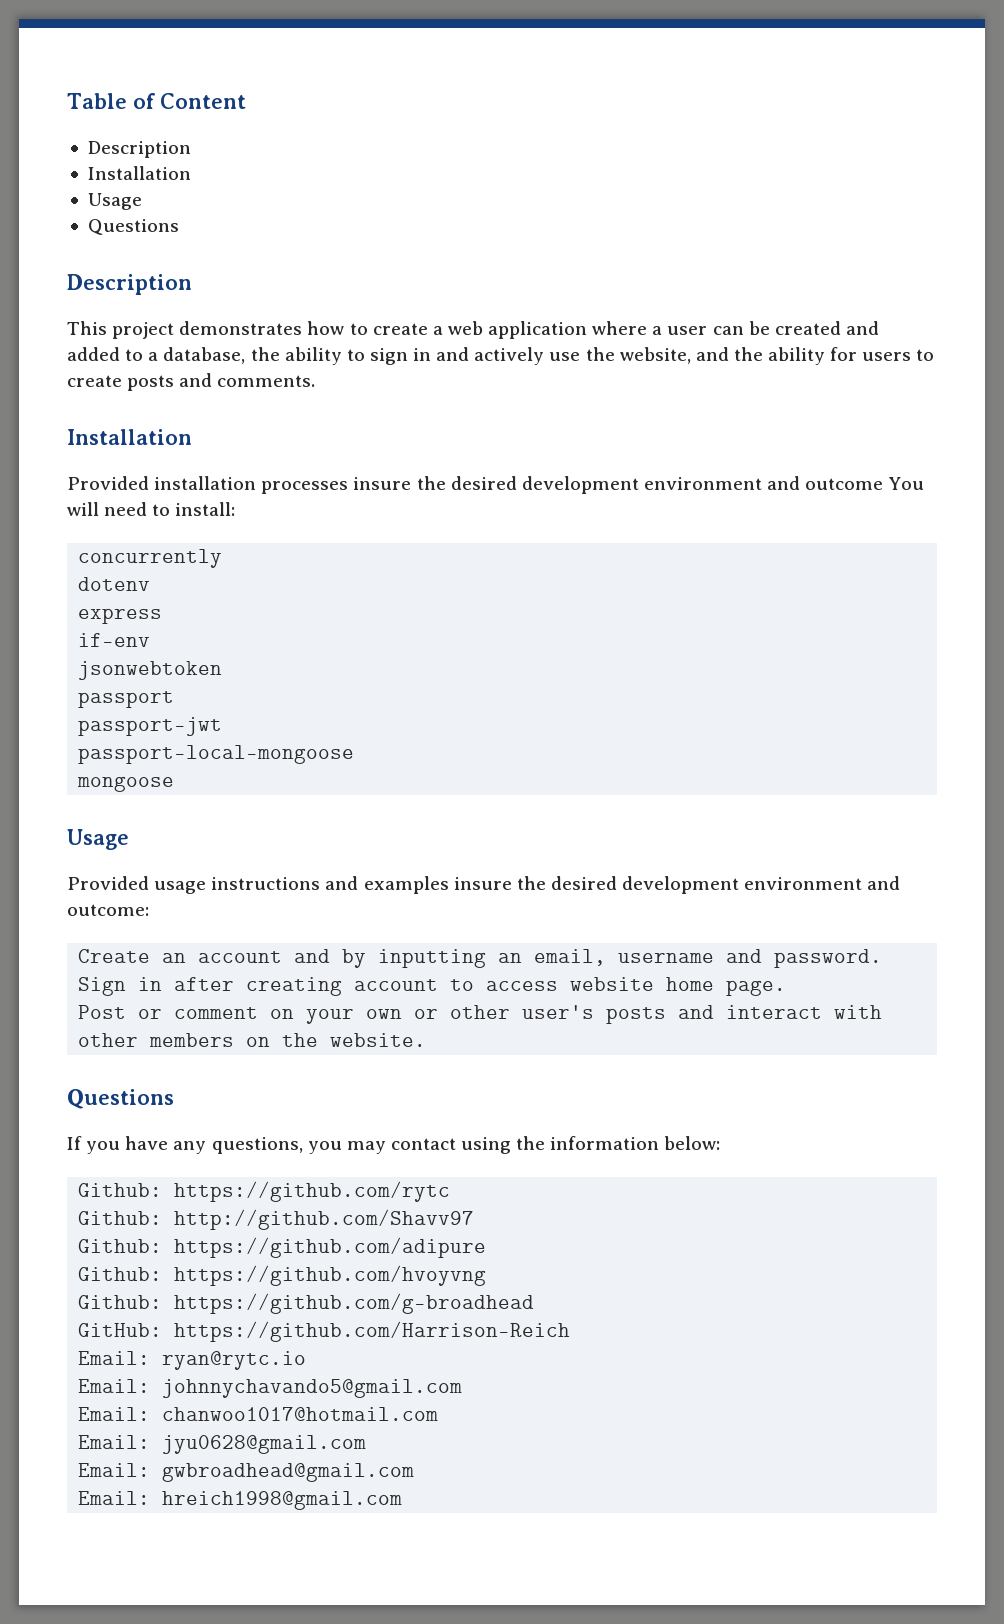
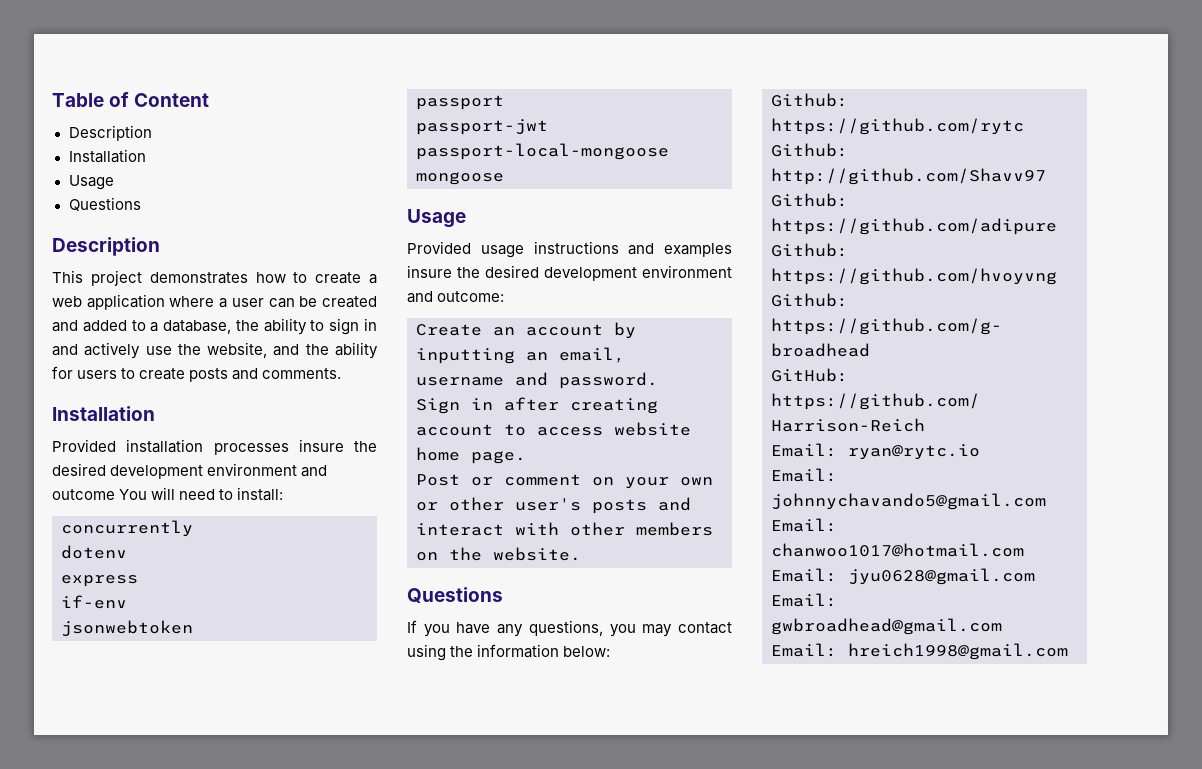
- Create an account and by inputting an email, username and password.
+ Create an account by inputting an email, username and password.

